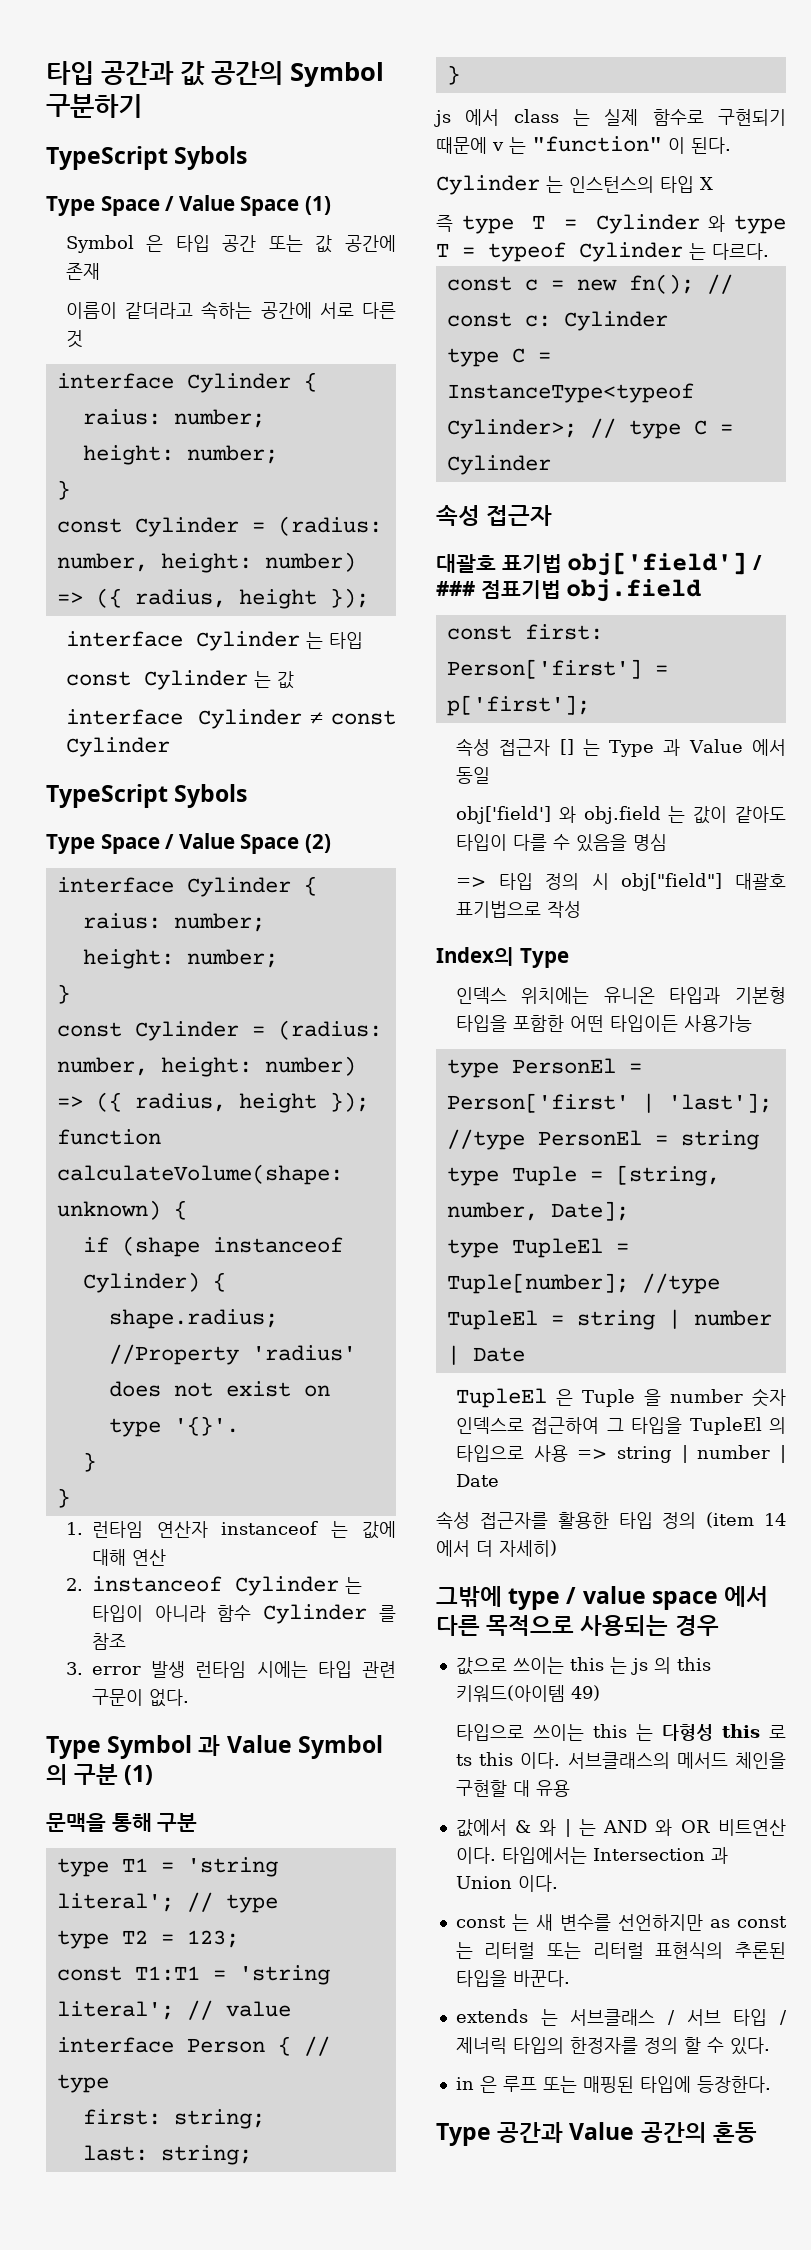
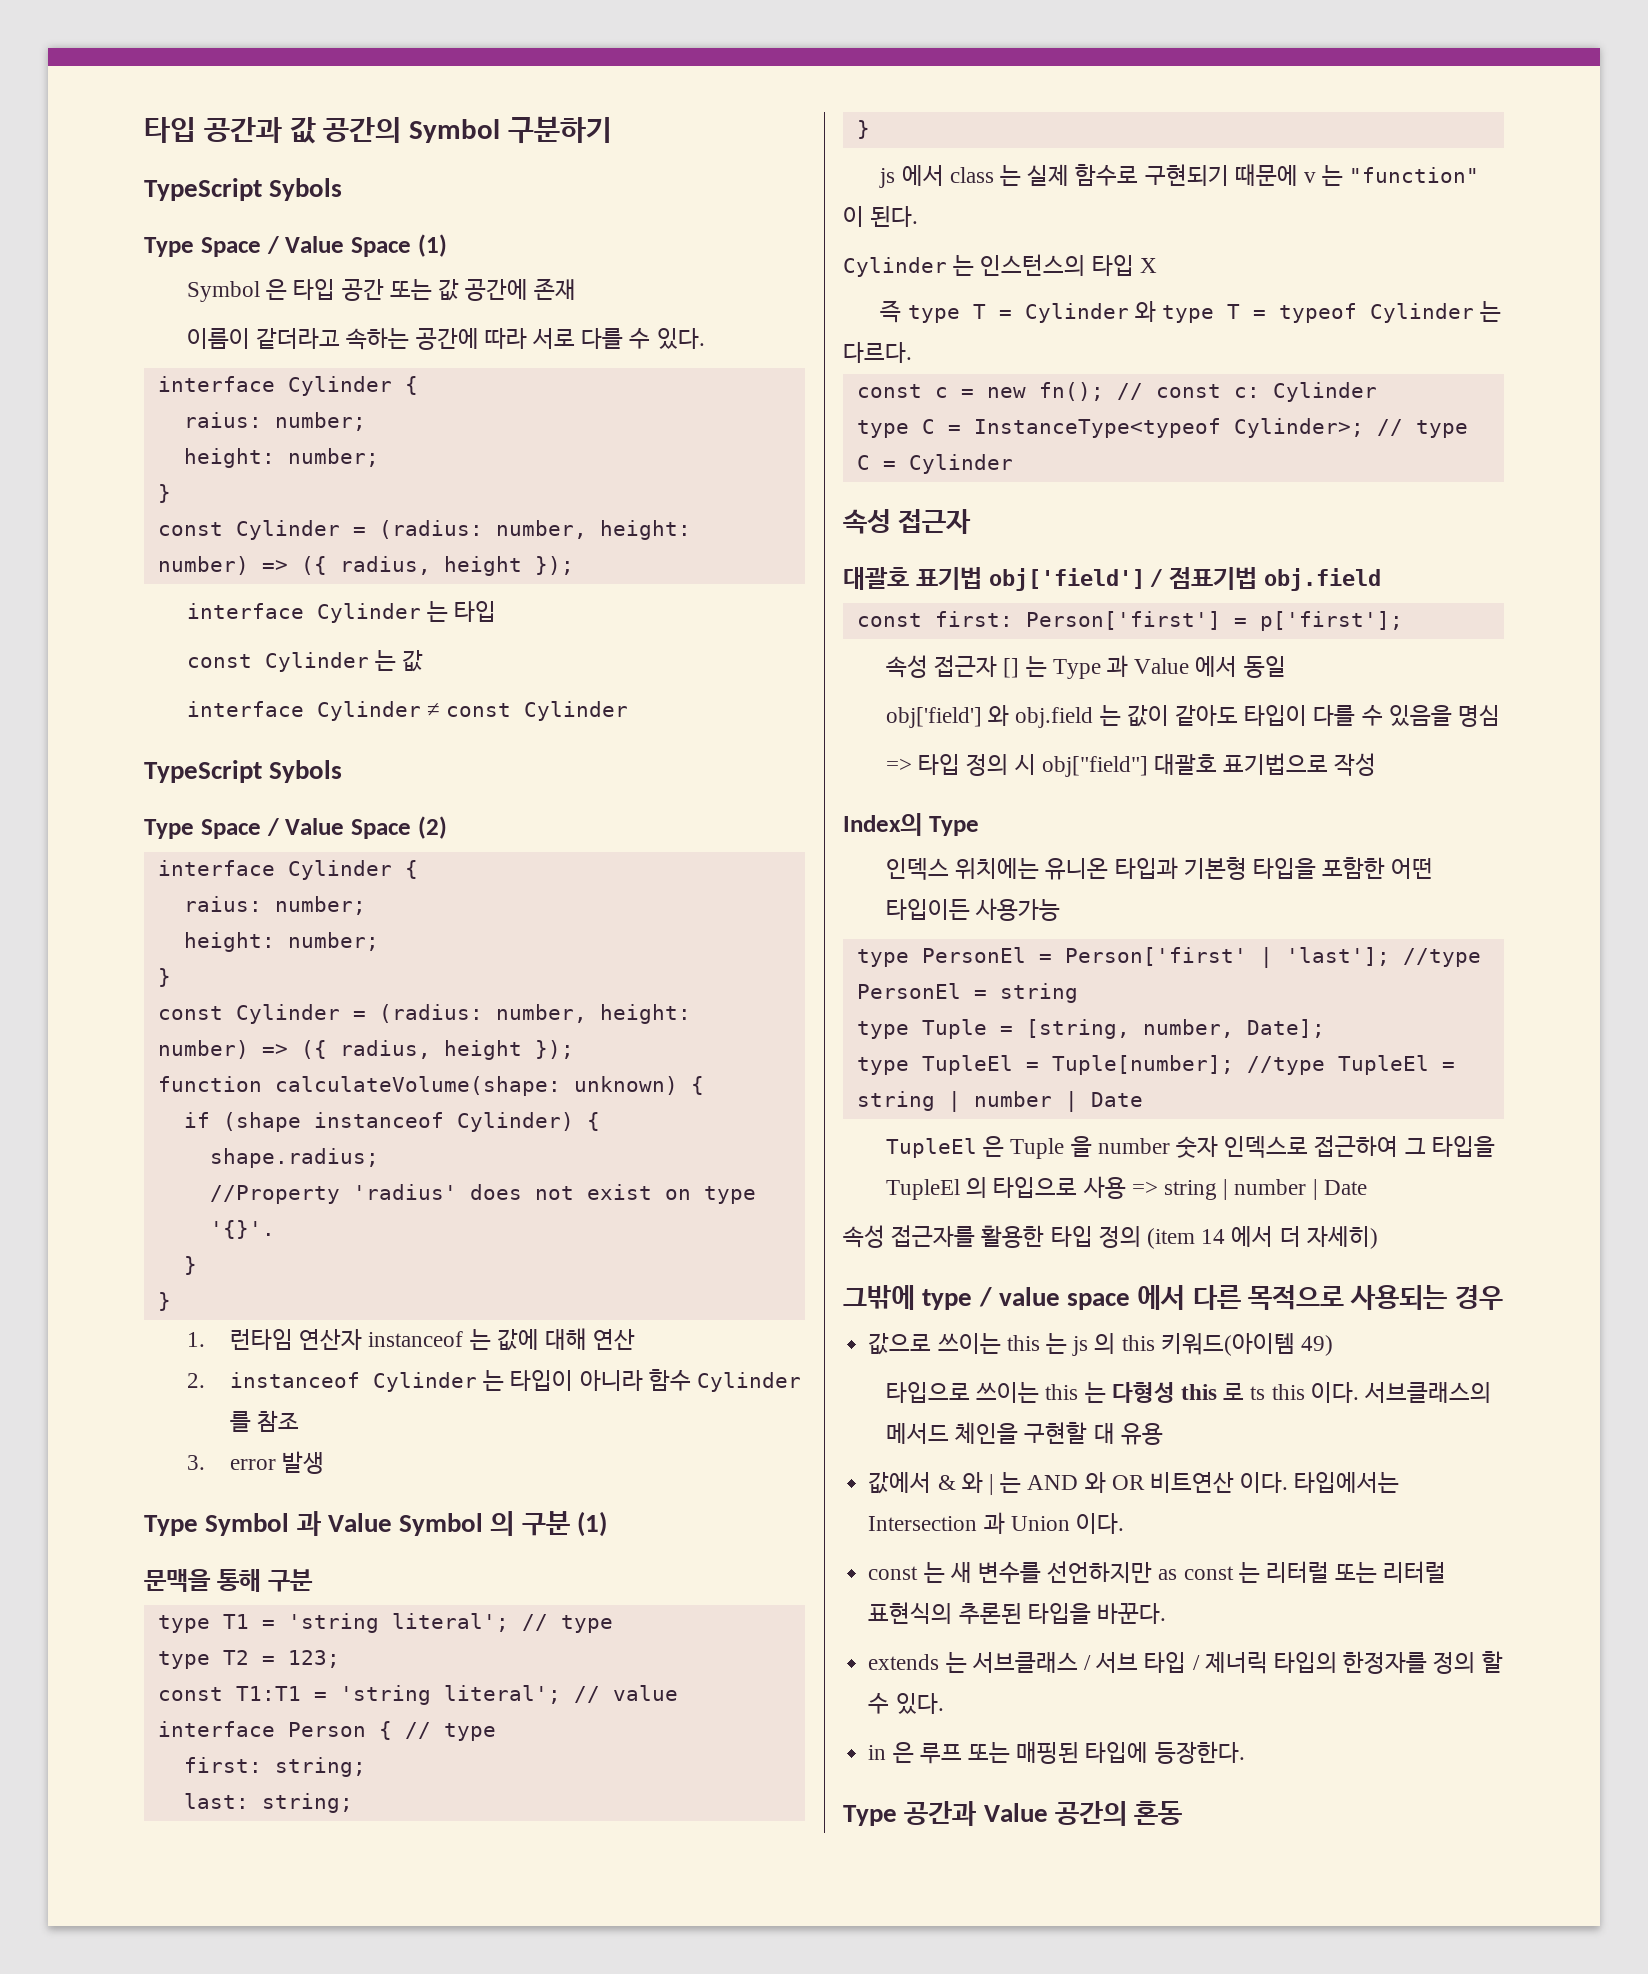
- 이름이 같더라고 속하는 공간에 서로 다른 것
+ 이름이 같더라고 속하는 공간에 따라 서로 다를 수 있다.
- 3. error 발생 런타임 시에는 타입 관련 구문이 없다.
+ 3. error 발생
- 대괄호 표기법 obj['field'] / ### 점표기법 obj.field
+ 대괄호 표기법 obj['field'] / 점표기법 obj.field

